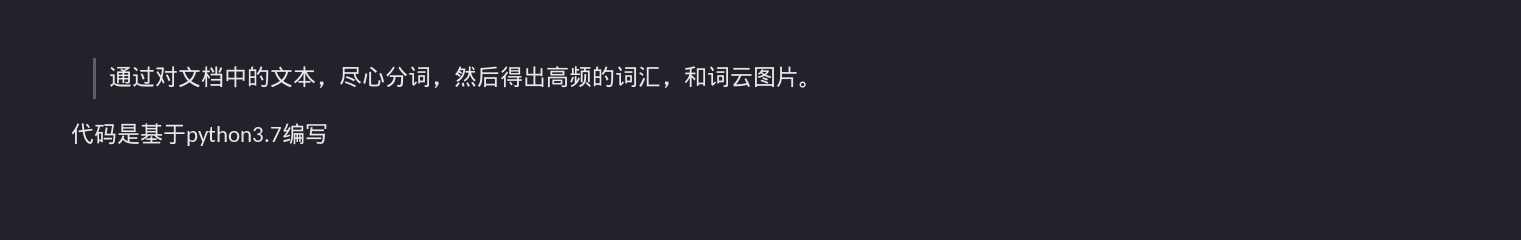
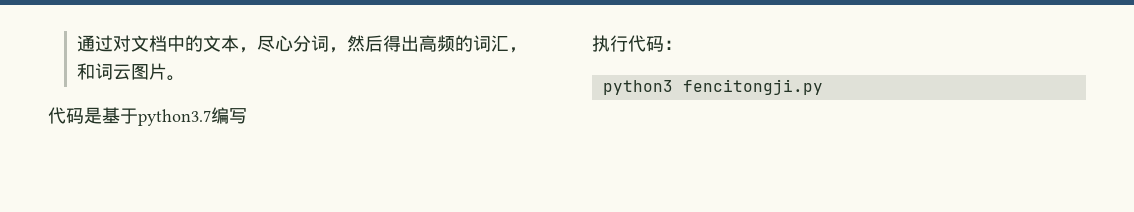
+ 执行代码：
+ python3 fencitongji.py

